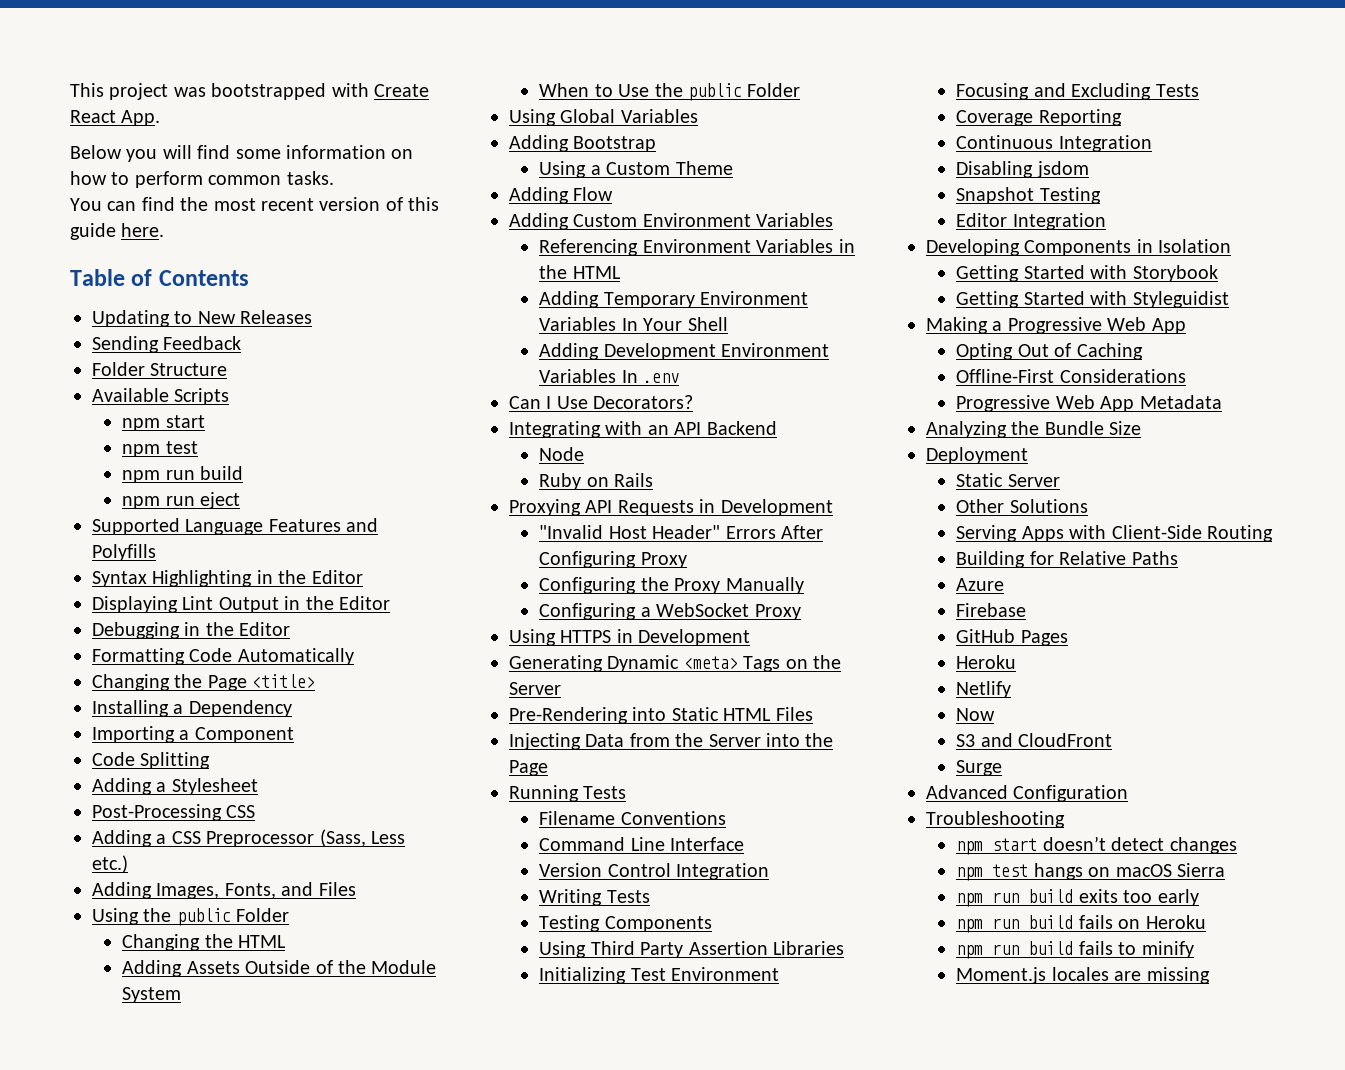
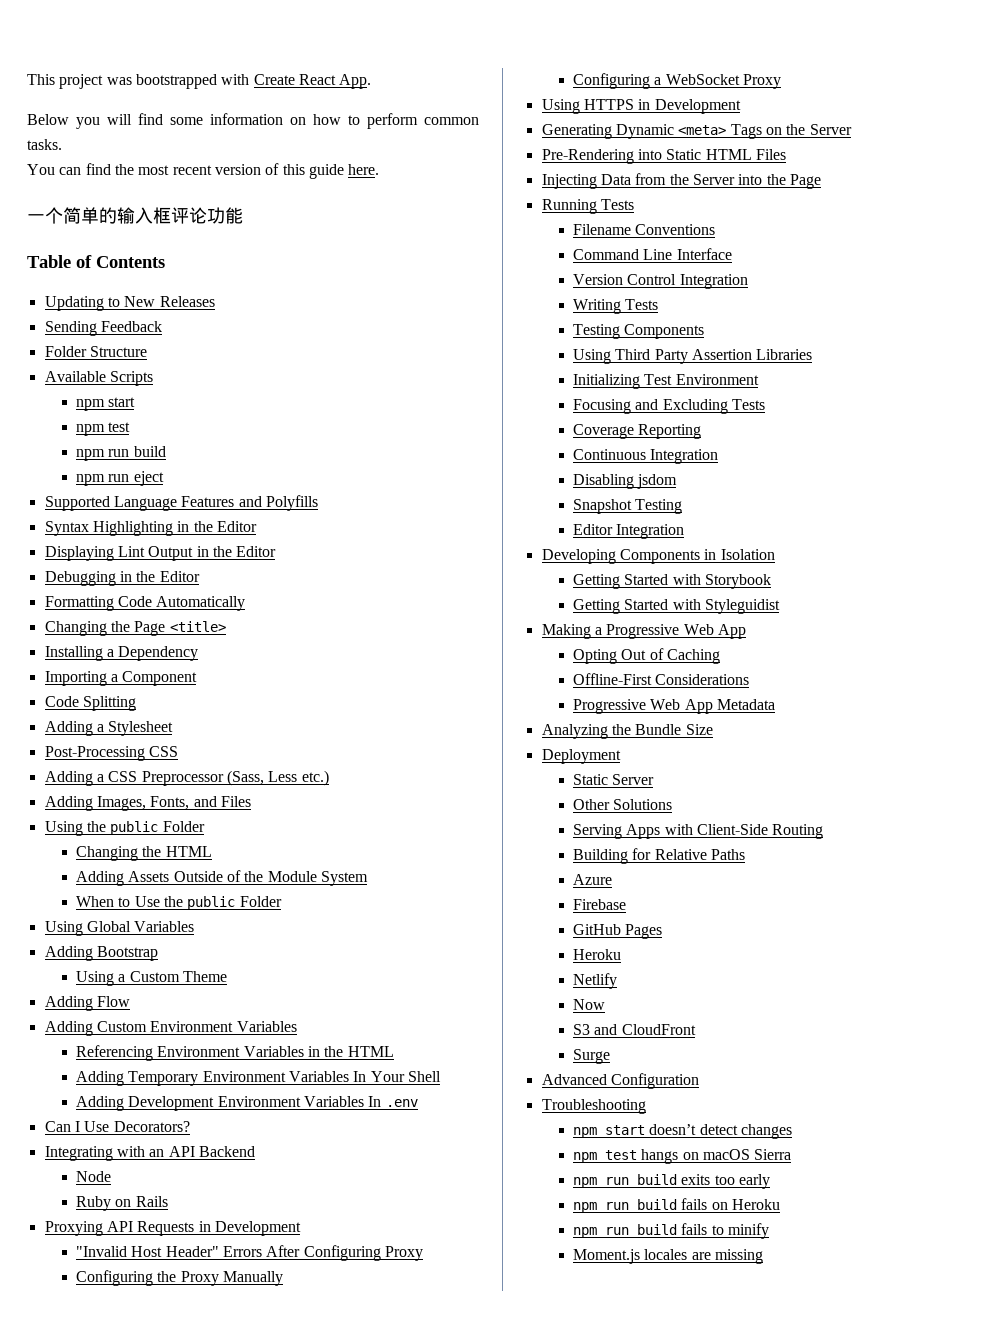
+ 一个简单的输入框评论功能

